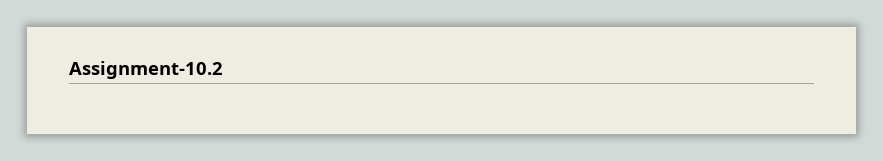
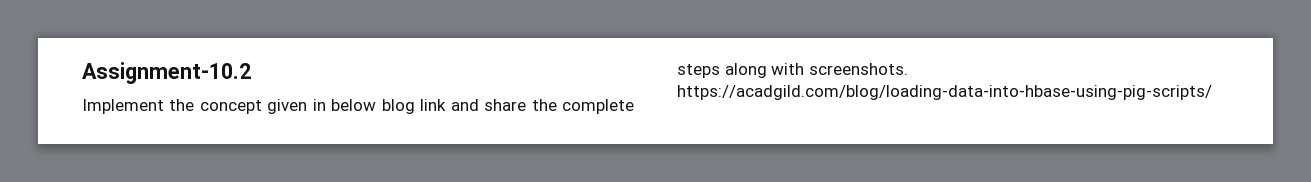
+ Implement the concept given in below blog link and share the complete steps along with screenshots. https://acadgild.com/blog/loading-data-into-hbase-using-pig-scripts/

